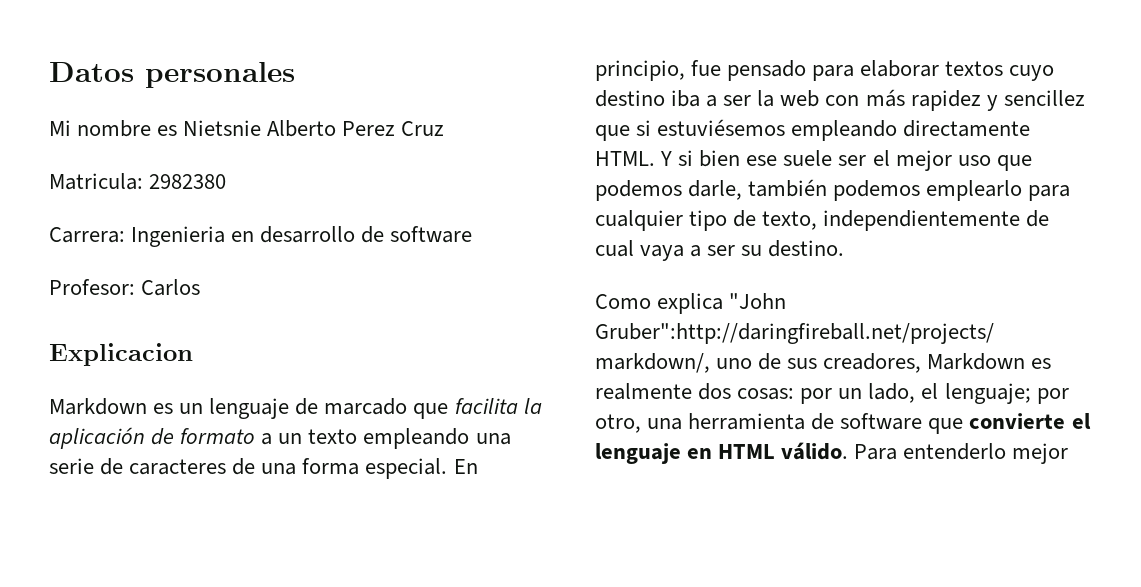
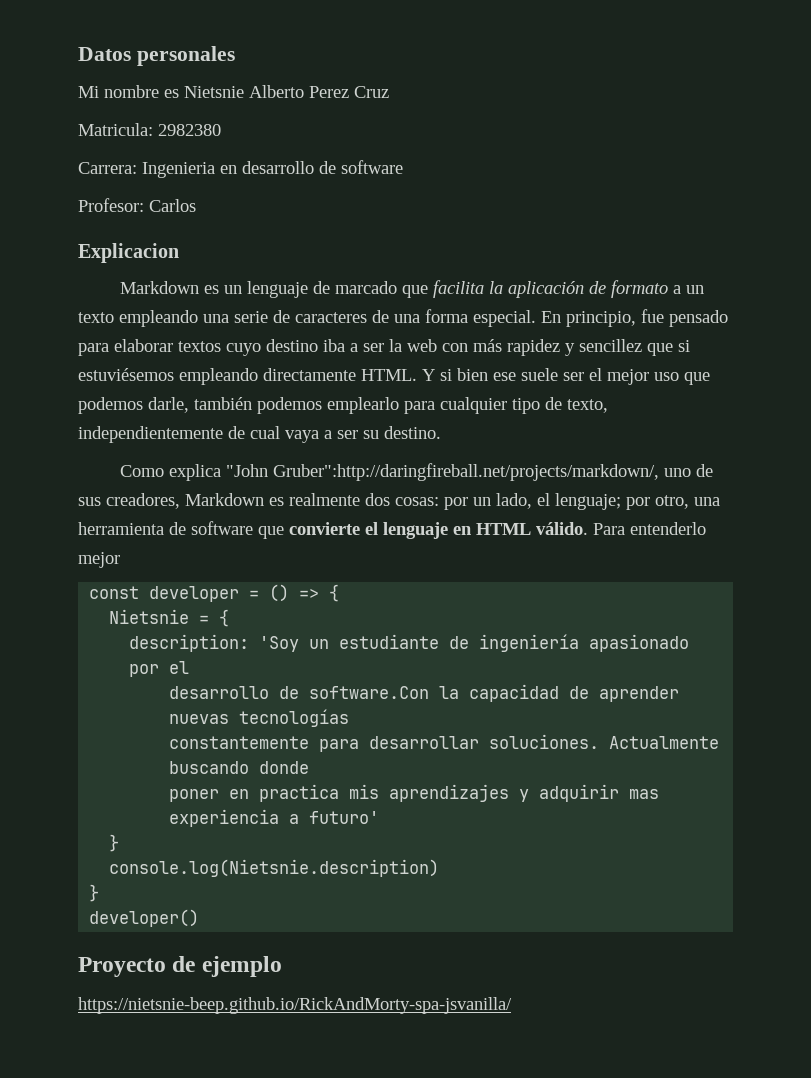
+ const developer = () => {
+ Nietsnie = {
+ description: 'Soy un estudiante de ingeniería apasionado por el
+ desarrollo de software.Con la capacidad de aprender nuevas tecnologías
+ constantemente para desarrollar soluciones. Actualmente buscando donde
+ poner en practica mis aprendizajes y adquirir mas experiencia a futuro'
+ }
+ console.log(Nietsnie.description)
+ }
+ developer()
+ Proyecto de ejemplo
+ https://nietsnie-beep.github.io/RickAndMorty-spa-jsvanilla/

